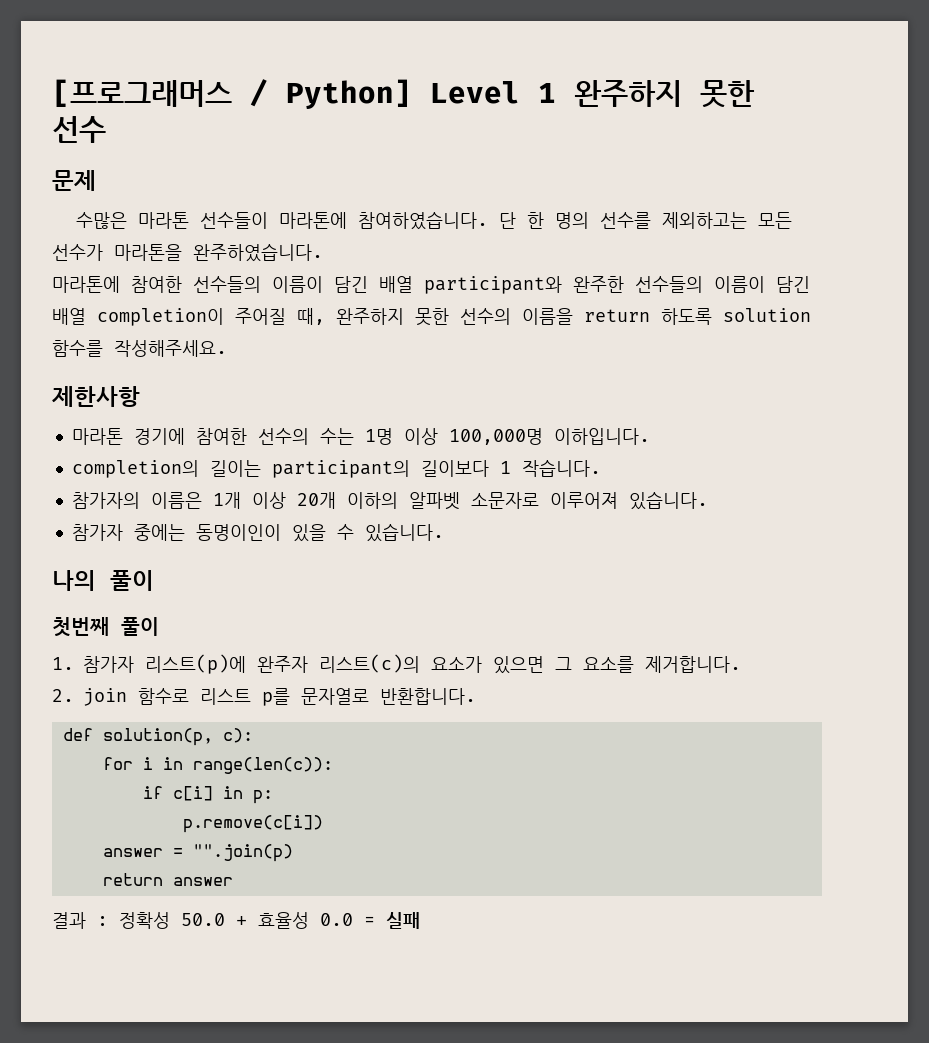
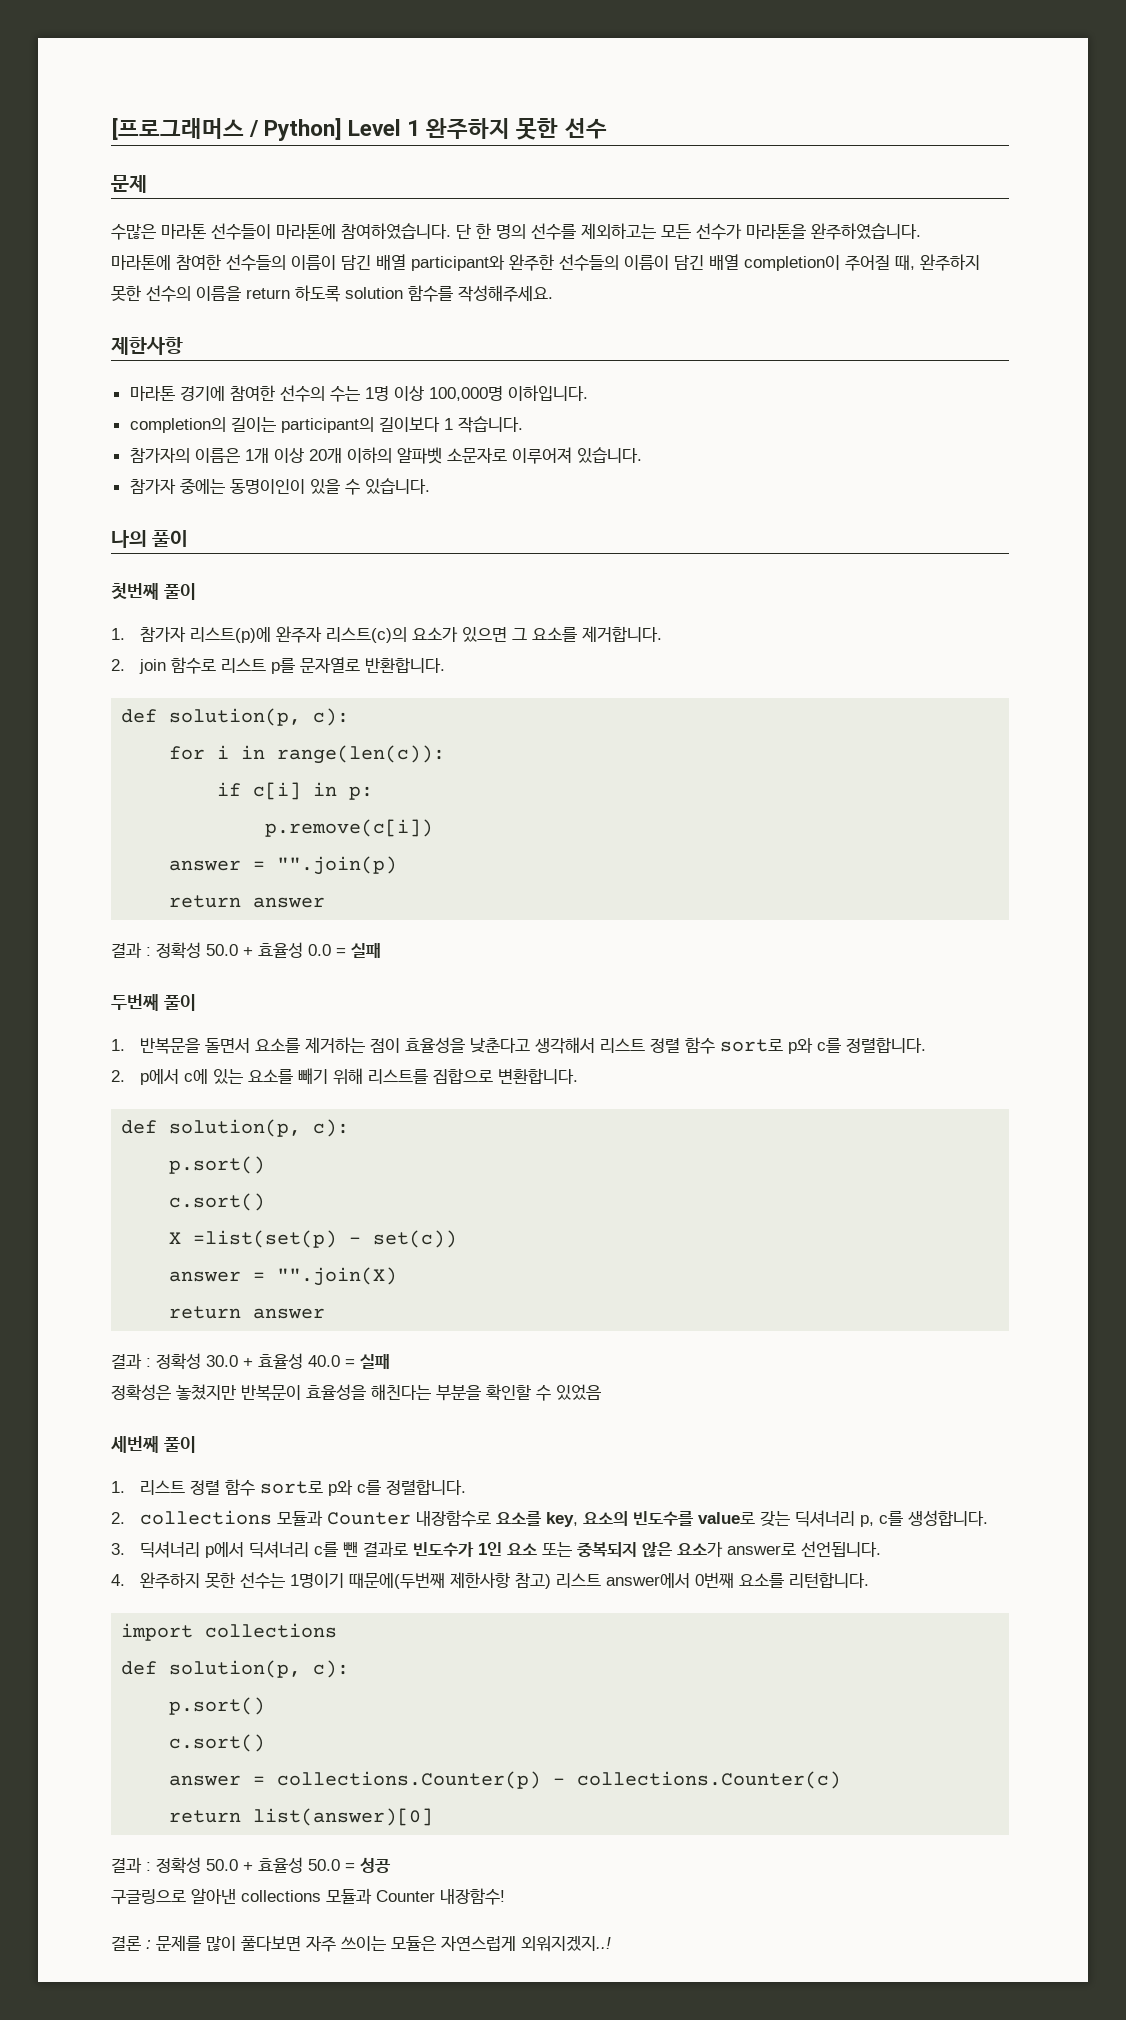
+ 두번째 풀이
+ 1. 반복문을 돌면서 요소를 제거하는 점이 효율성을 낮춘다고 생각해서 리스트 정렬 함수 sort로 p와 c를 정렬합니다.
+ 2. p에서 c에 있는 요소를 빼기 위해 리스트를 집합으로 변환합니다.
+ def solution(p, c):
+ p.sort()
+ c.sort()
+ X =list(set(p) - set(c))
+ answer = "".join(X)
+ return answer
+ 결과 : 정확성 30.0 + 효율성 40.0 = 실패
+ 정확성은 놓쳤지만 반복문이 효율성을 해친다는 부분을 확인할 수 있었음
+ 세번째 풀이
+ 1. 리스트 정렬 함수 sort로 p와 c를 정렬합니다.
+ 2. collections 모듈과 Counter 내장함수로 요소를 key, 요소의 빈도수를 value로 갖는 딕셔너리 p, c를 생성합니다.
+ 3. 딕셔너리 p에서 딕셔너리 c를 뺀 결과로 빈도수가 1인 요소 또는 중복되지 않은 요소가 answer로 선언됩니다.
+ 4. 완주하지 못한 선수는 1명이기 때문에(두번째 제한사항 참고) 리스트 answer에서 0번째 요소를 리턴합니다.
+ import collections
+ def solution(p, c):
+ p.sort()
+ c.sort()
+ answer = collections.Counter(p) - collections.Counter(c)
+ return list(answer)[0]
+ 결과 : 정확성 50.0 + 효율성 50.0 = 성공
+ 구글링으로 알아낸 collections 모듈과 Counter 내장함수!
+ 결론 : 문제를 많이 풀다보면 자주 쓰이는 모듈은 자연스럽게 외워지겠지..!

